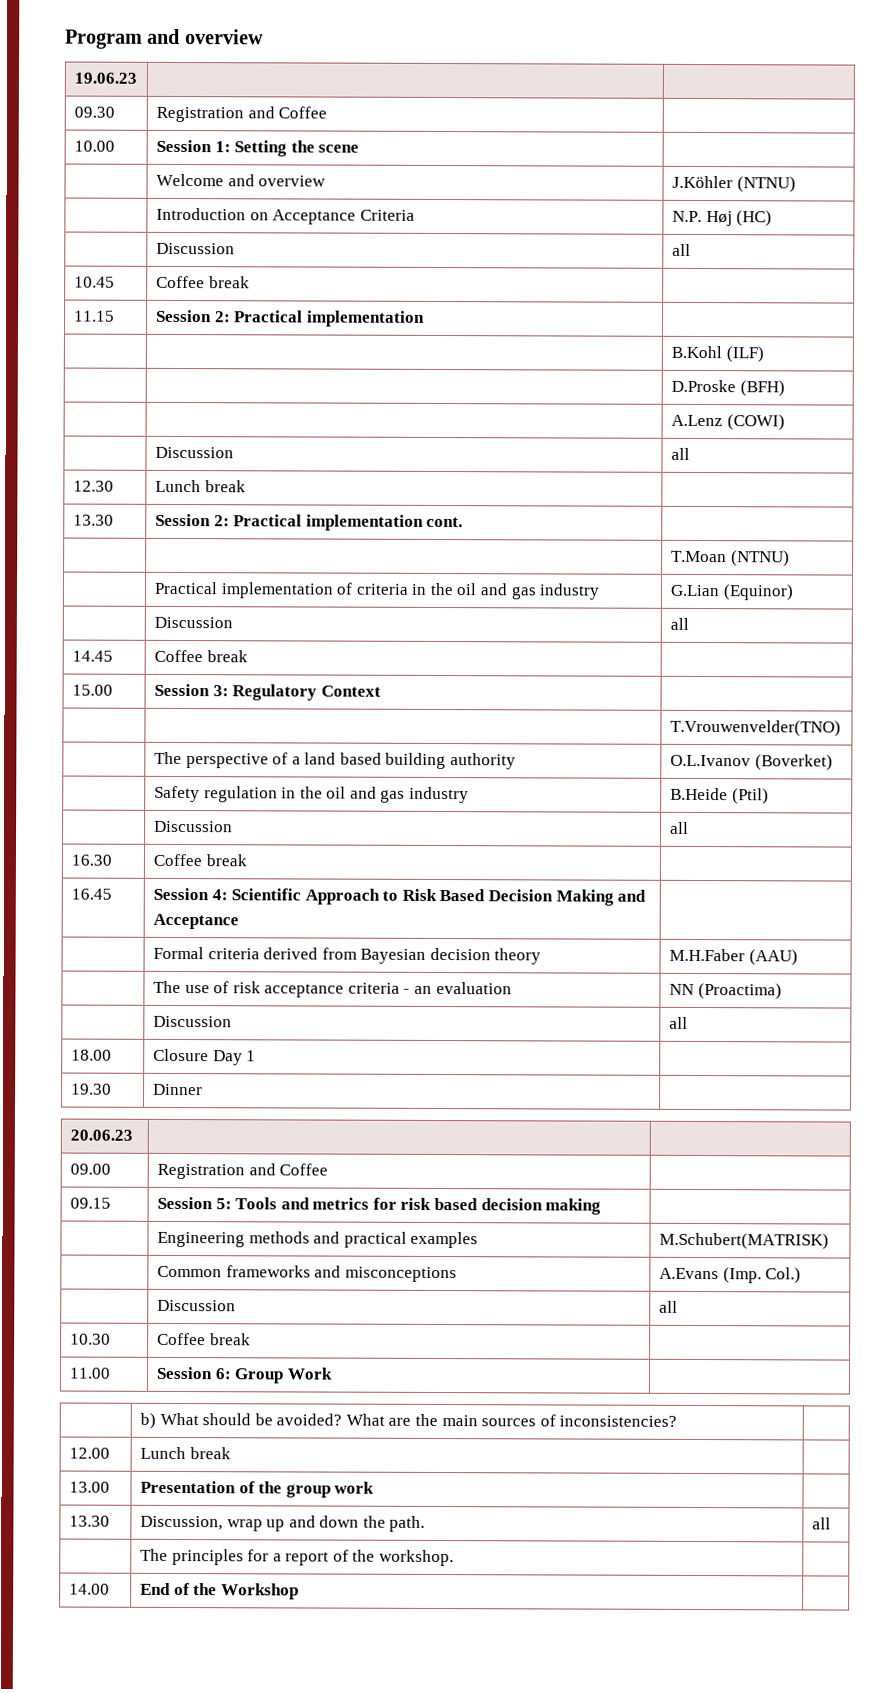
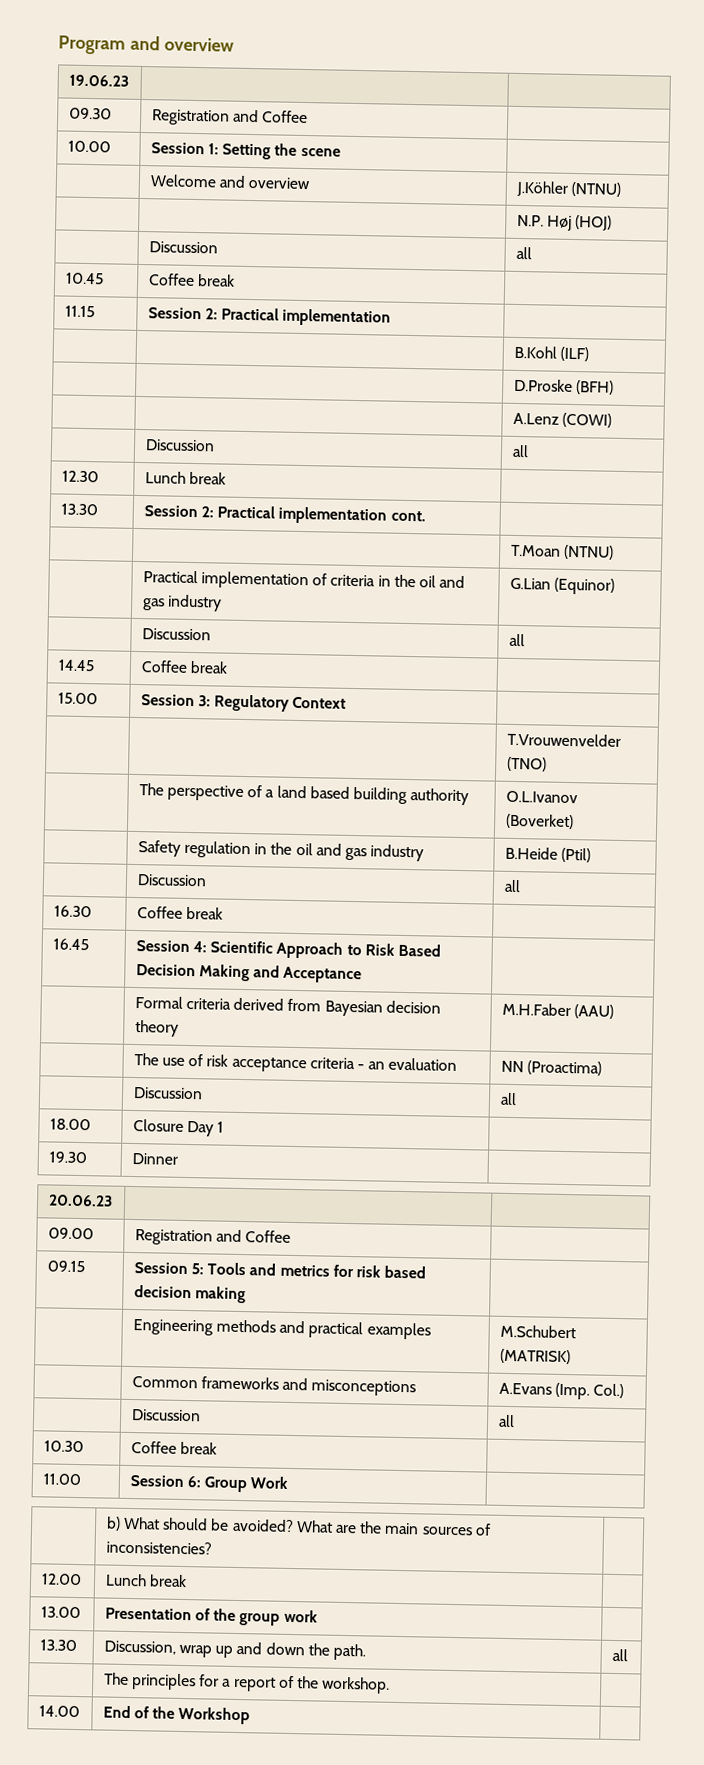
- | Introduction on Acceptance Criteria | N.P. Høj (HC)
+ | | N.P. Høj (HOJ)
- | | T.Vrouwenvelder(TNO)
+ | | T.Vrouwenvelder (TNO)
- | Engineering methods and practical examples | M.Schubert(MATRISK)
+ | Engineering methods and practical examples | M.Schubert (MATRISK)

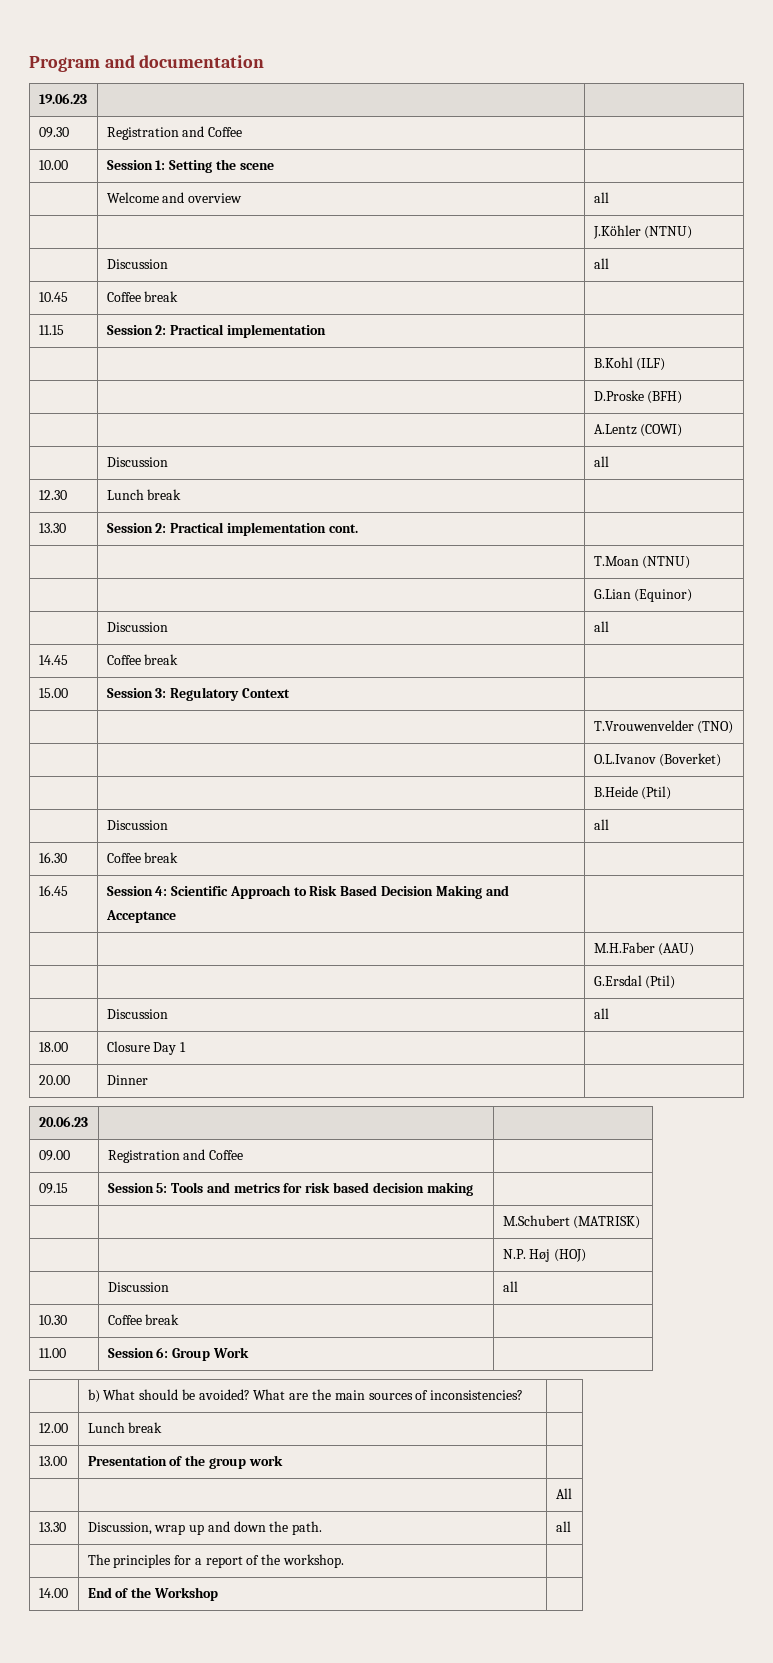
- Program and overview
+ Program and documentation
- | Welcome and overview | J.Köhler (NTNU)
- | | N.P. Høj (HOJ)
+ | Welcome and overview | all
+ | | J.Köhler (NTNU)
- | | A.Lenz (COWI)
+ | | A.Lentz (COWI)
- | Practical implementation of criteria in the oil and gas industry | G.Lian (Equinor)
+ | | G.Lian (Equinor)
- | The perspective of a land based building authority | O.L.Ivanov (Boverket)
- | Safety regulation in the oil and gas industry | B.Heide (Ptil)
+ | | O.L.Ivanov (Boverket)
+ | | B.Heide (Ptil)
- | Formal criteria derived from Bayesian decision theory | M.H.Faber (AAU)
- | The use of risk acceptance criteria - an evaluation | NN (Proactima)
+ | | M.H.Faber (AAU)
+ | | G.Ersdal (Ptil)
- 19.30 | Dinner |
+ 20.00 | Dinner |
- | Engineering methods and practical examples | M.Schubert (MATRISK)
- | Common frameworks and misconceptions | A.Evans (Imp. Col.)
+ | | M.Schubert (MATRISK)
+ | | N.P. Høj (HOJ)
+ | | All

